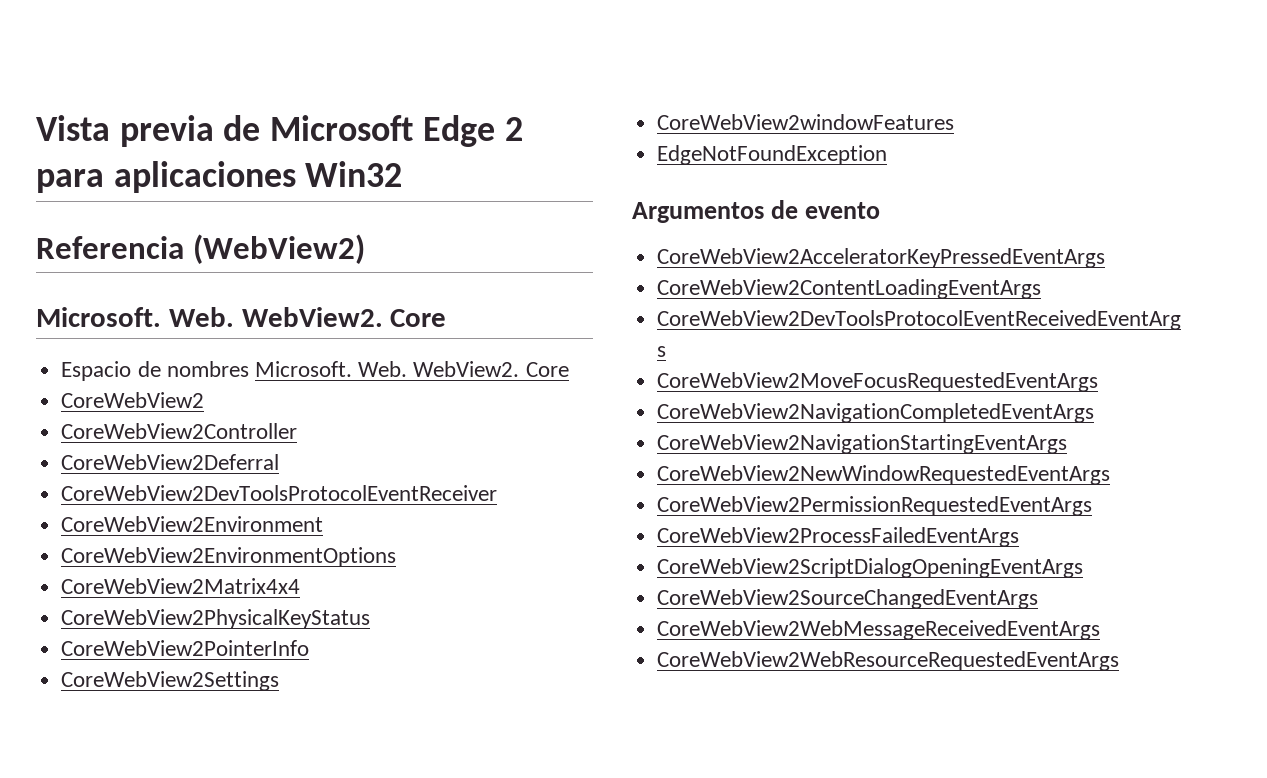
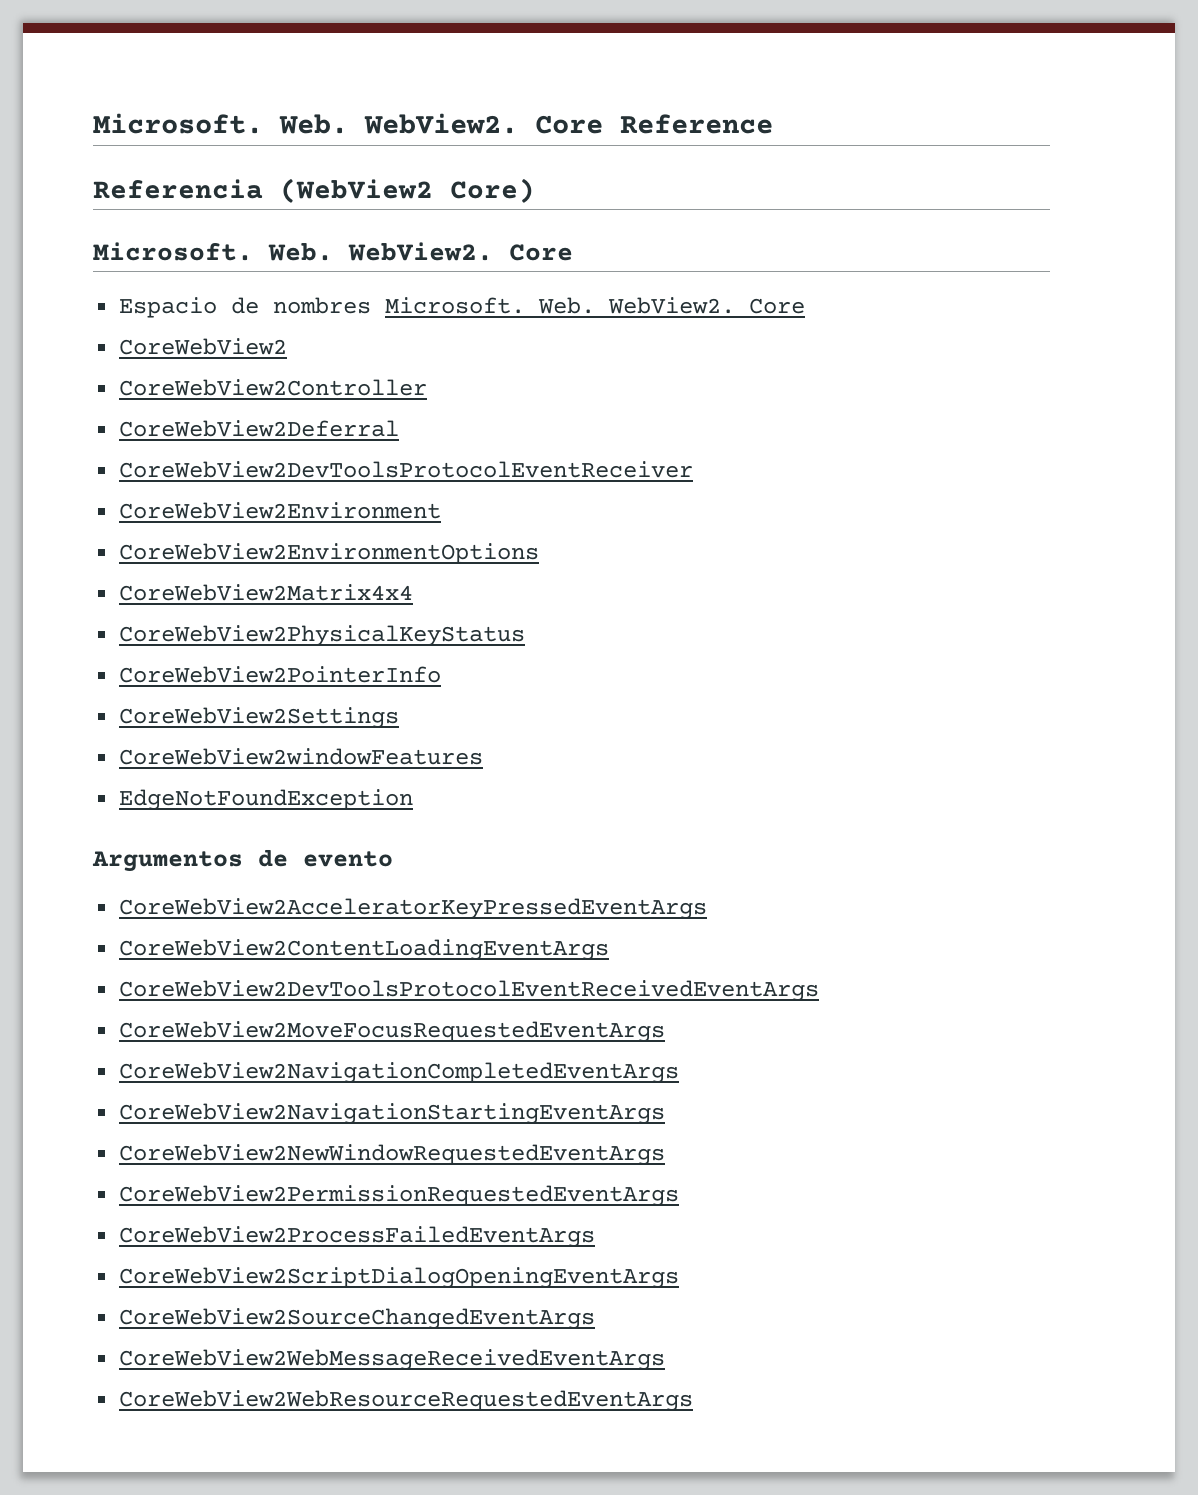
- Vista previa de Microsoft Edge 2 para aplicaciones Win32
+ Microsoft. Web. WebView2. Core Reference
- Referencia (WebView2)
+ Referencia (WebView2 Core)

